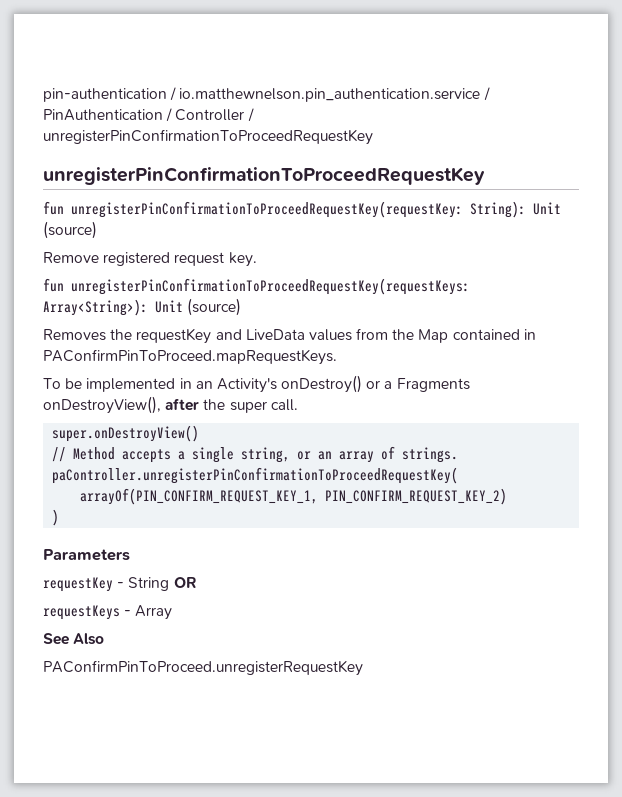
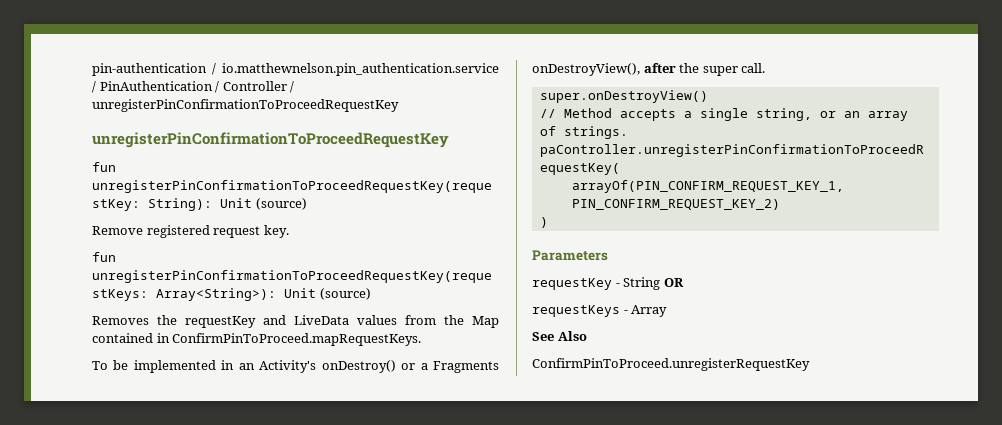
- Removes the requestKey and LiveData values from the Map contained in PAConfirmPinToProceed.mapRequestKeys.
+ Removes the requestKey and LiveData values from the Map contained in ConfirmPinToProceed.mapRequestKeys.
- PAConfirmPinToProceed.unregisterRequestKey
+ ConfirmPinToProceed.unregisterRequestKey

